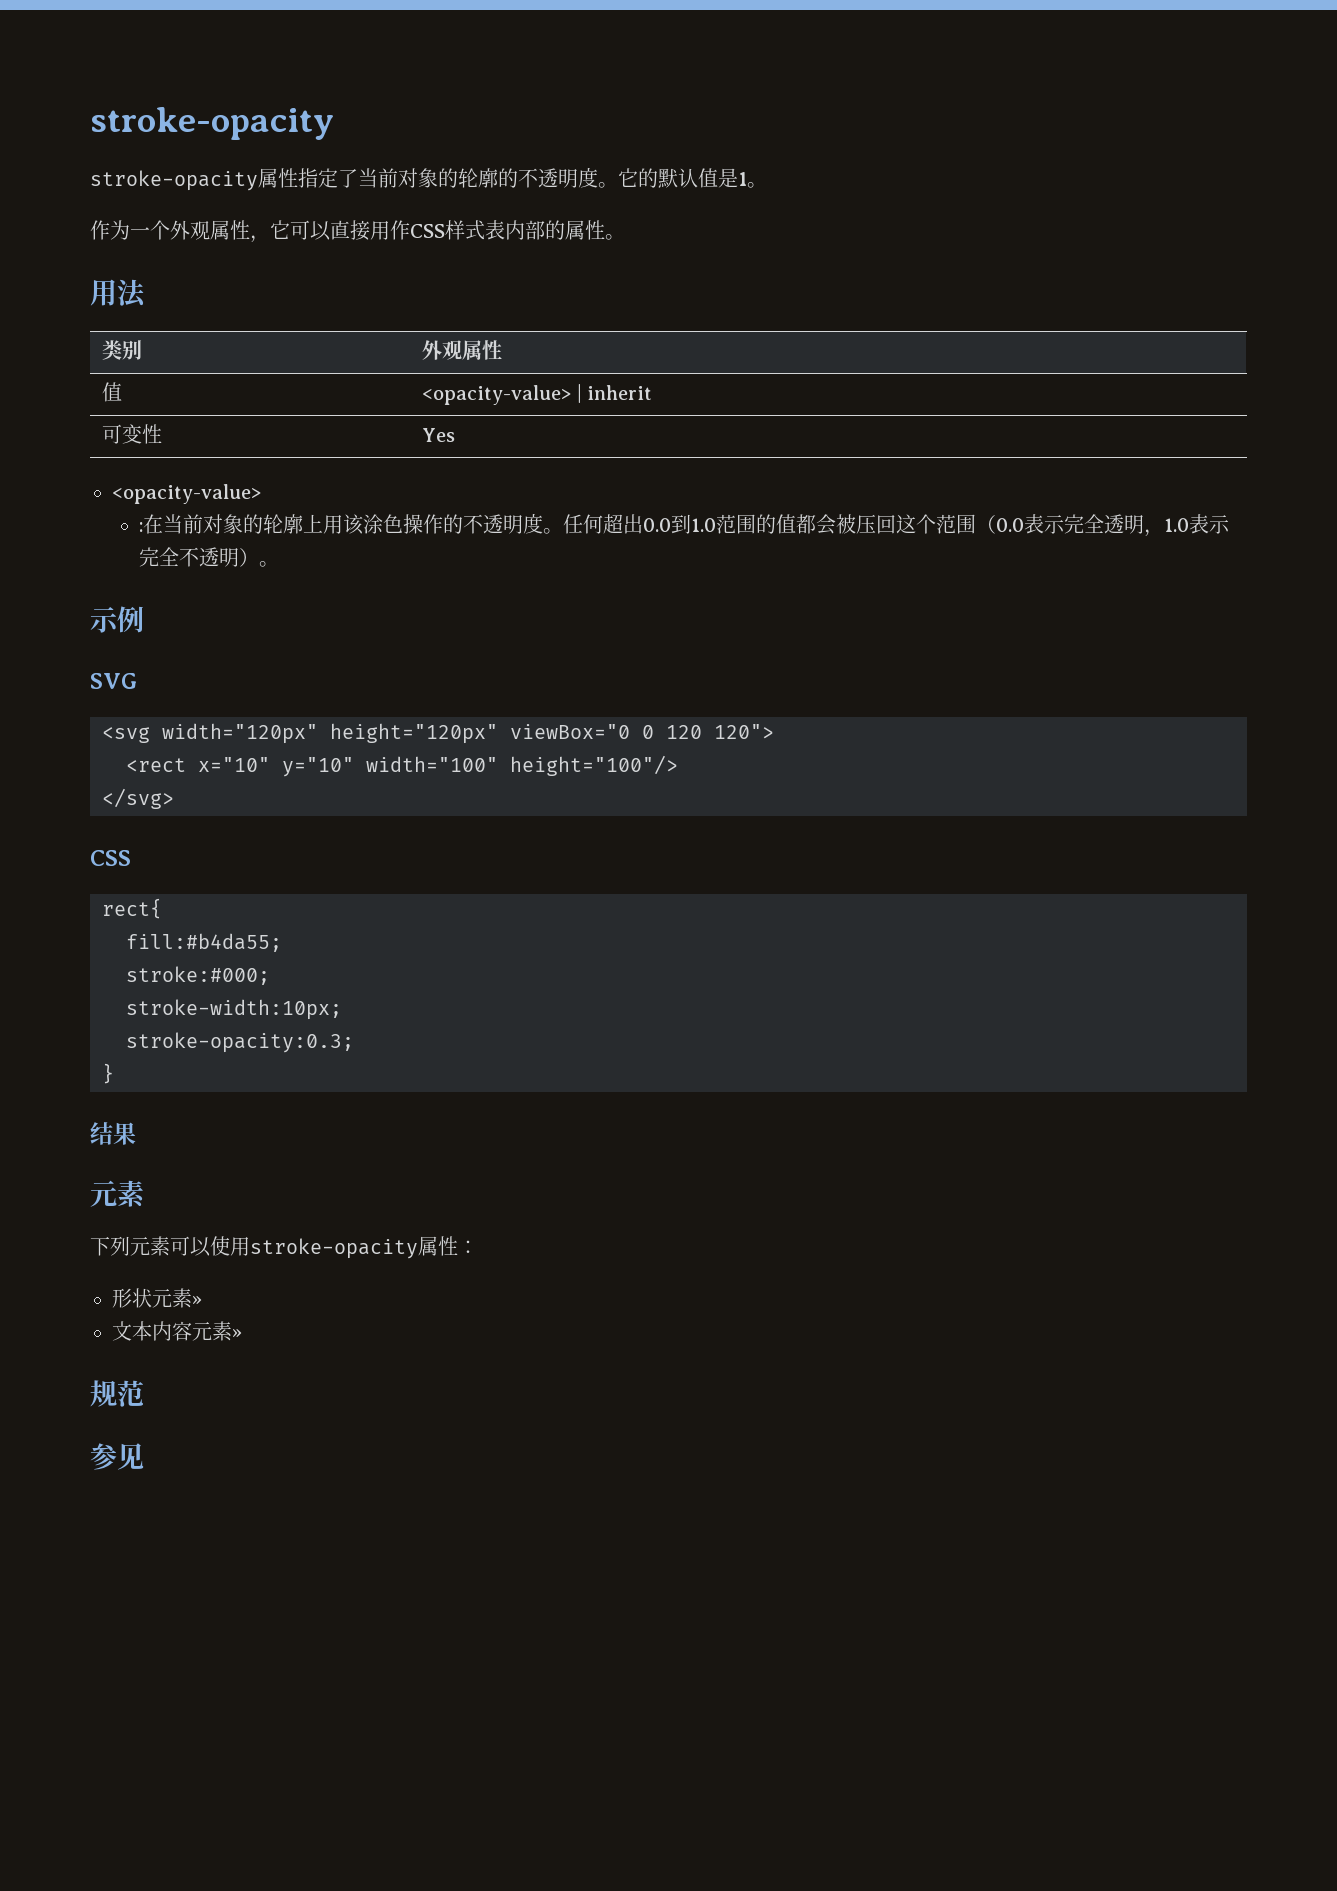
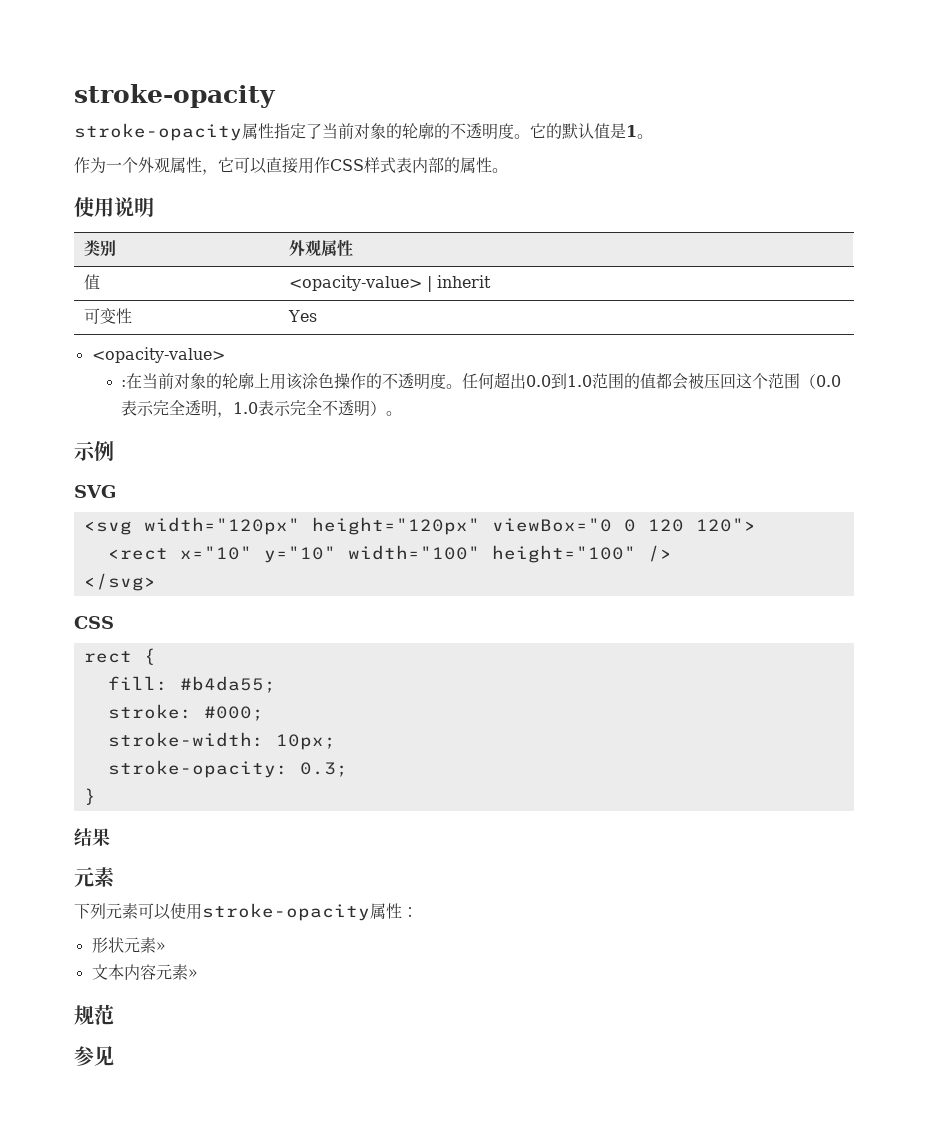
- 用法
+ 使用说明
- <rect x="10" y="10" width="100" height="100"/>
+ <rect x="10" y="10" width="100" height="100" />
- rect{
- fill:#b4da55;
- stroke:#000;
- stroke-width:10px;
- stroke-opacity:0.3;
+ rect {
+ fill: #b4da55;
+ stroke: #000;
+ stroke-width: 10px;
+ stroke-opacity: 0.3;

